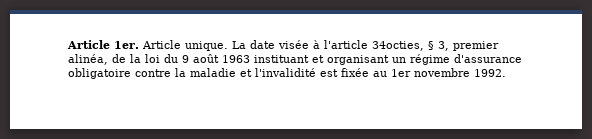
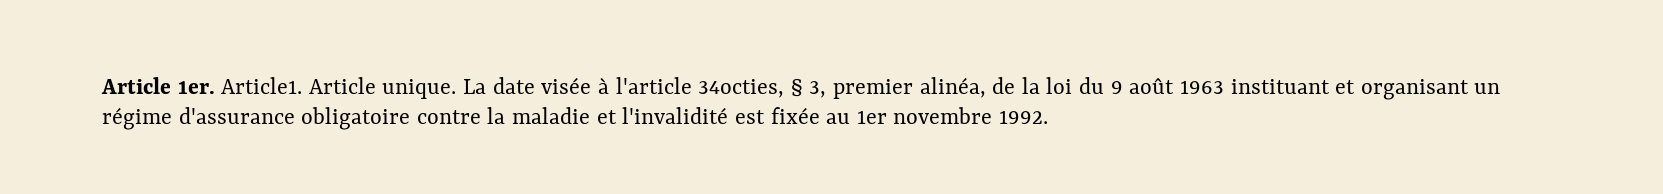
+ Article1.

